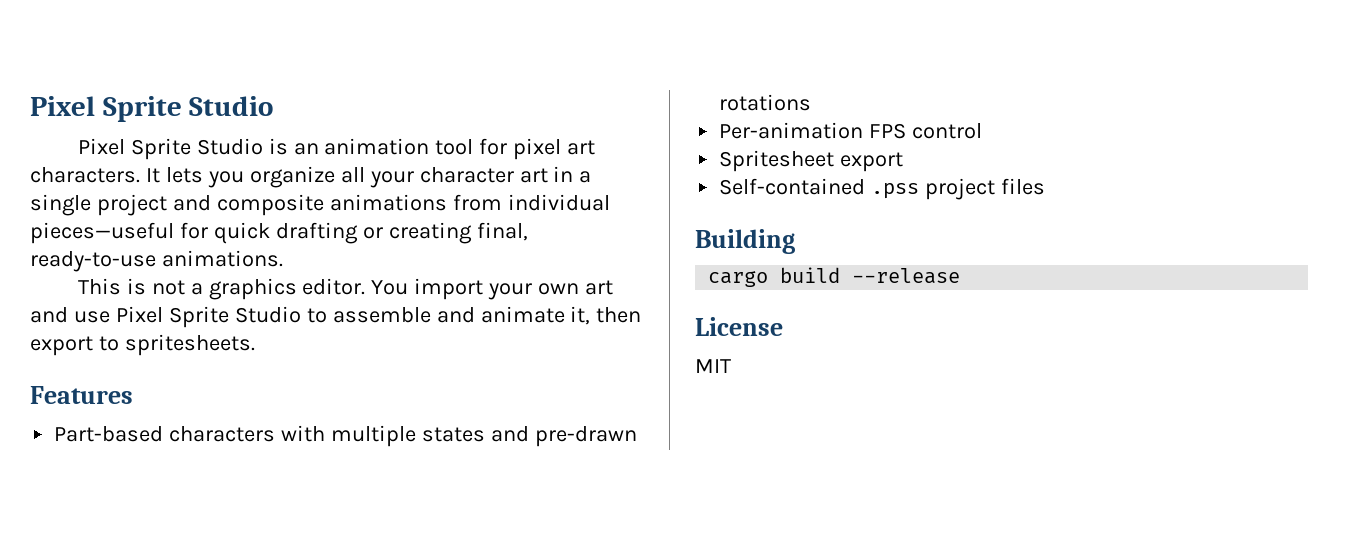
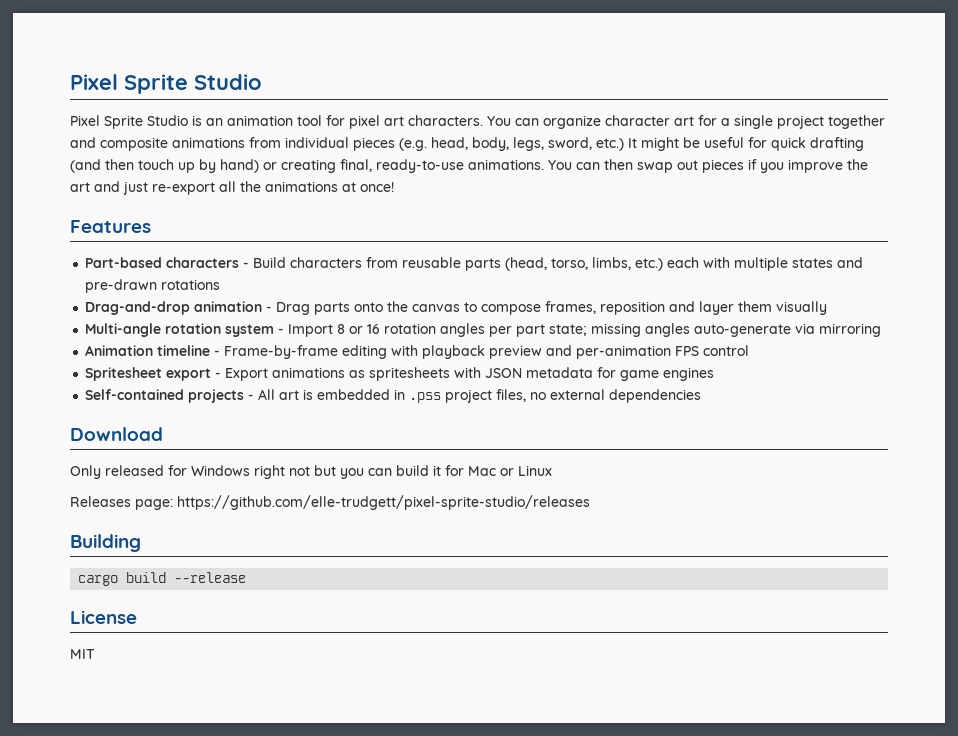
- It lets you organize all your character art in a single project and composite animations from individual pieces—useful for quick drafting or creating final, ready-to-use animations.
- This is not a graphics editor. You import your own art and use Pixel Sprite Studio to assemble and animate it, then export to spritesheets.
+ You can organize character art for a single project together and composite animations from individual pieces (e.g. head, body, legs, sword, etc.) It might be useful for quick drafting (and then touch up by hand) or creating final, ready-to-use animations. You can then swap out pieces if you improve the art and just re-export all the animations at once!
  Features
- Part-based characters with multiple states and pre-drawn rotations
+ Part-based characters - Build characters from reusable parts (head, torso, limbs, etc.) each with multiple states and pre-drawn rotations
- Per-animation FPS control
- Spritesheet export
- Self-contained .pss project files
+ Drag-and-drop animation - Drag parts onto the canvas to compose frames, reposition and layer them visually
+ Multi-angle rotation system - Import 8 or 16 rotation angles per part state; missing angles auto-generate via mirroring
+ Animation timeline - Frame-by-frame editing with playback preview and per-animation FPS control
+ Spritesheet export - Export animations as spritesheets with JSON metadata for game engines
+ Self-contained projects - All art is embedded in .pss project files, no external dependencies
+ Download
+ Only released for Windows right not but you can build it for Mac or Linux
+ Releases page: https://github.com/elle-trudgett/pixel-sprite-studio/releases

